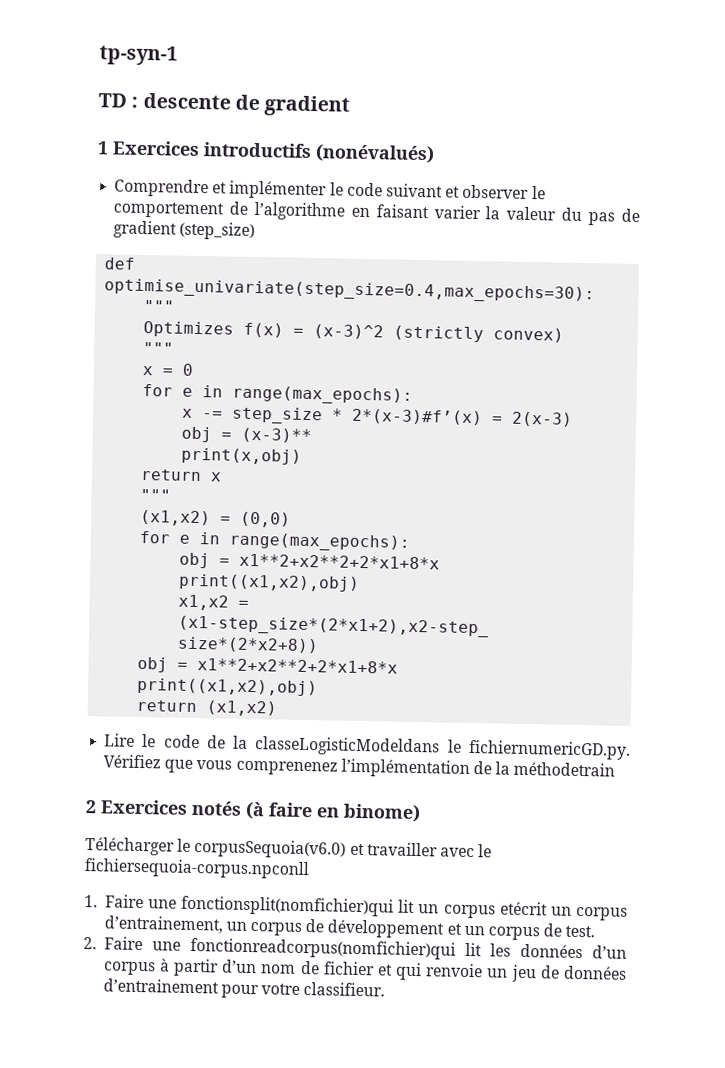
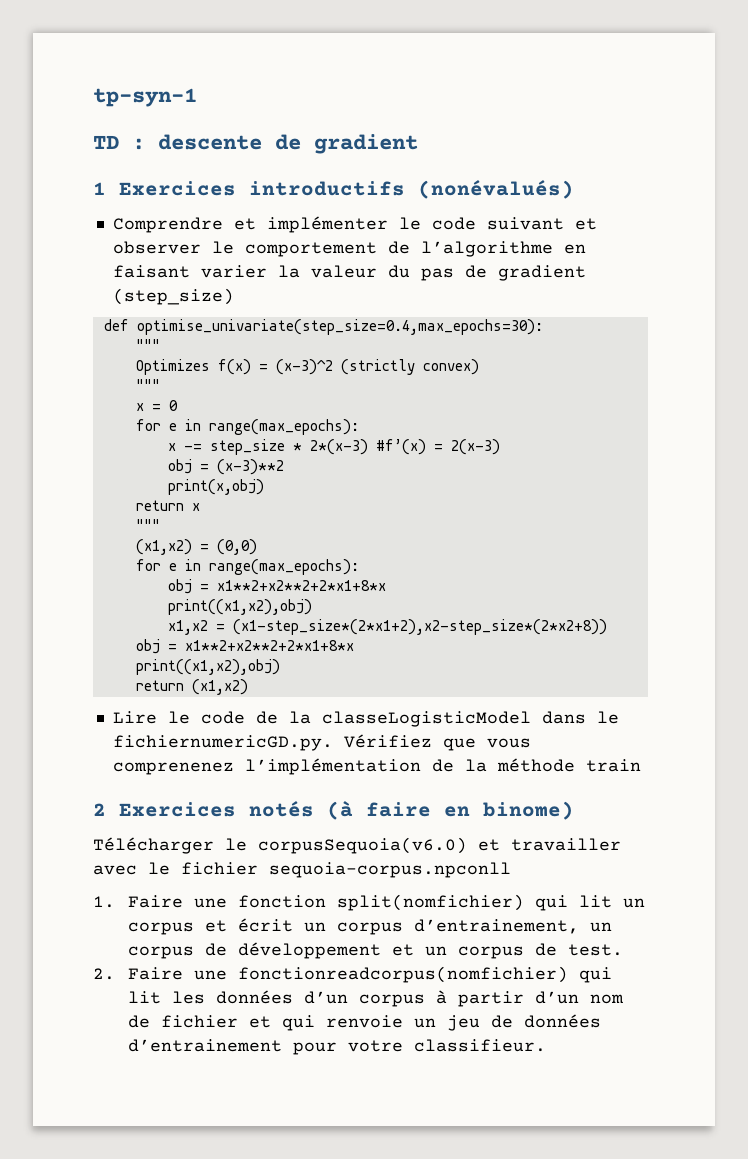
- x -= step_size * 2*(x-3)#f’(x) = 2(x-3)
+ x -= step_size * 2*(x-3) #f’(x) = 2(x-3)
- obj = (x-3)**
+ obj = (x-3)**2
- Lire le code de la classeLogisticModeldans le fichiernumericGD.py. Vérifiez que vous comprenenez l’implémentation de la méthodetrain
+ Lire le code de la classeLogisticModel dans le fichiernumericGD.py. Vérifiez que vous comprenenez l’implémentation de la méthode train
- Télécharger le corpusSequoia(v6.0) et travailler avec le fichiersequoia-corpus.npconll
+ Télécharger le corpusSequoia(v6.0) et travailler avec le fichier sequoia-corpus.npconll
- 1. Faire une fonctionsplit(nomfichier)qui lit un corpus etécrit un corpus d’entrainement, un corpus de développement et un corpus de test.
+ 1. Faire une fonction split(nomfichier) qui lit un corpus et écrit un corpus d’entrainement, un corpus de développement et un corpus de test.
- 2. Faire une fonctionreadcorpus(nomfichier)qui lit les données d’un corpus à partir d’un nom de fichier et qui renvoie un jeu de données d’entrainement pour votre classifieur.
+ 2. Faire une fonctionreadcorpus(nomfichier) qui lit les données d’un corpus à partir d’un nom de fichier et qui renvoie un jeu de données d’entrainement pour votre classifieur.

